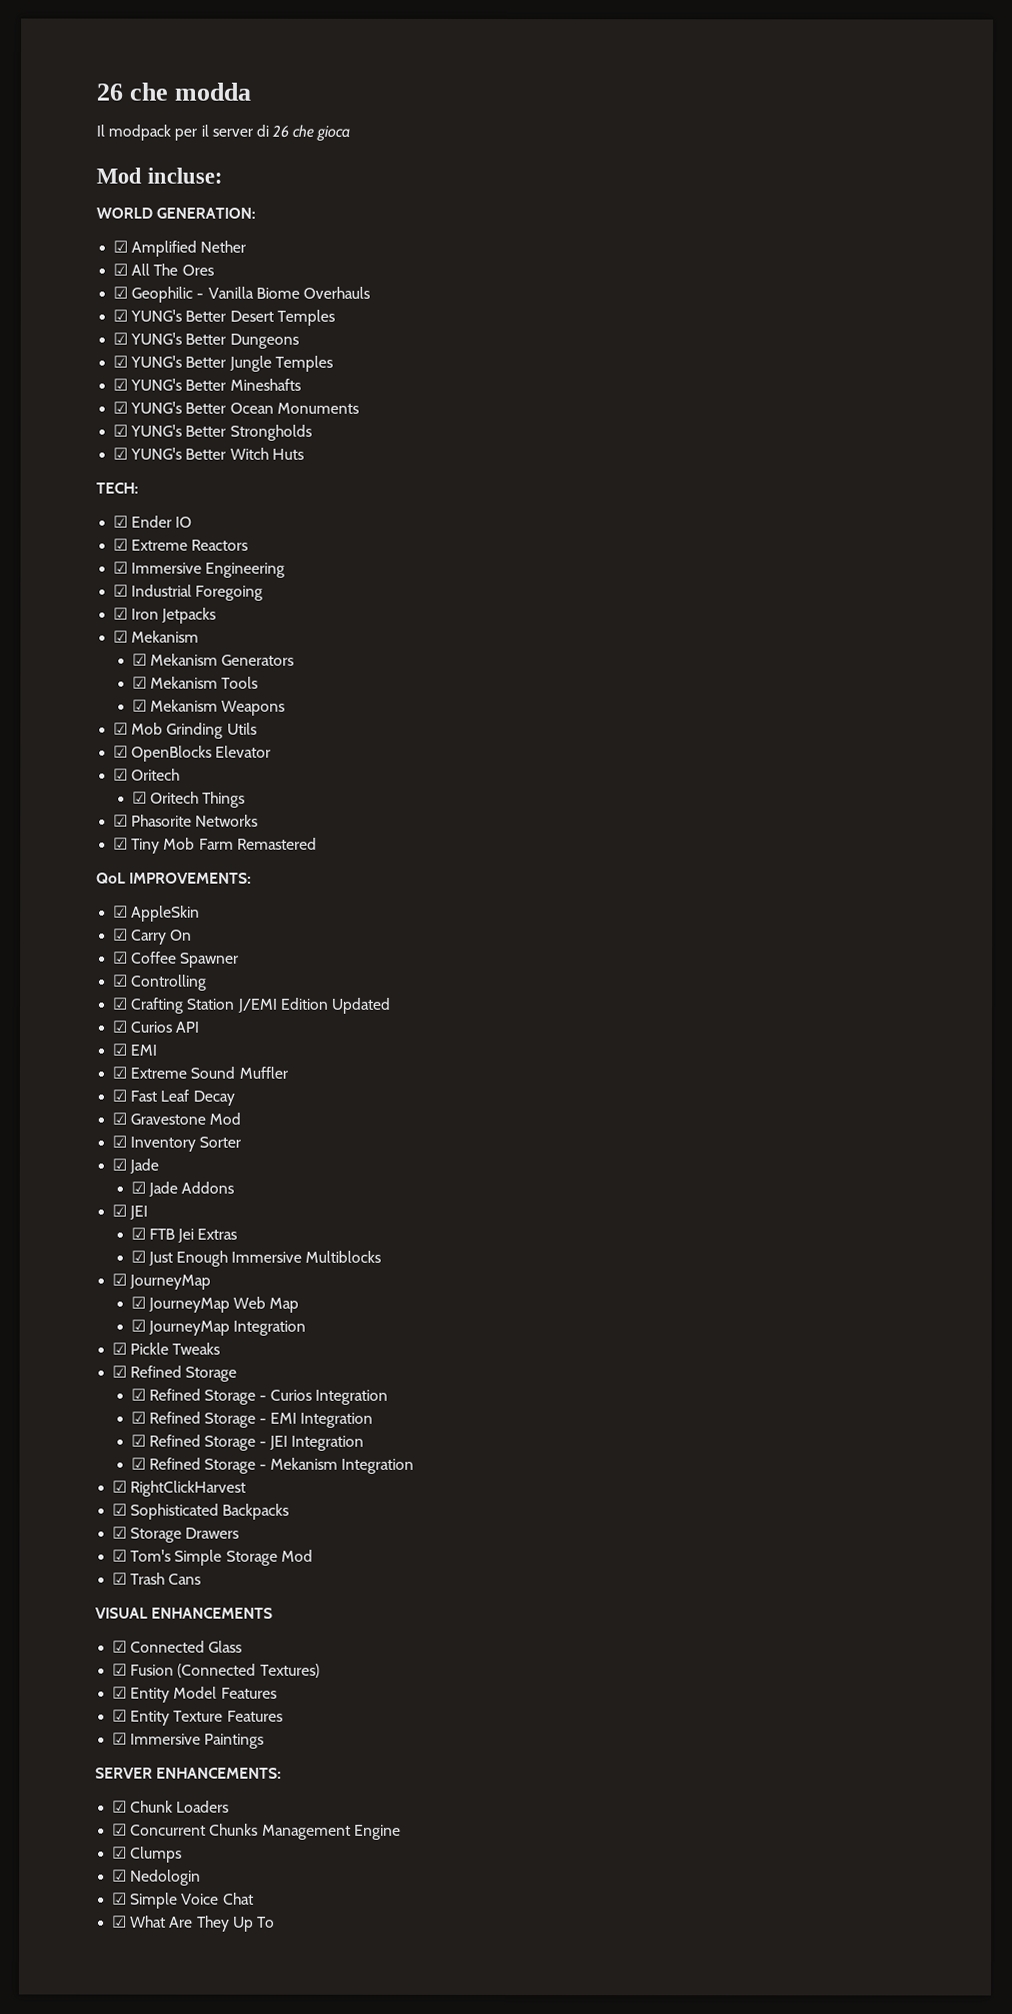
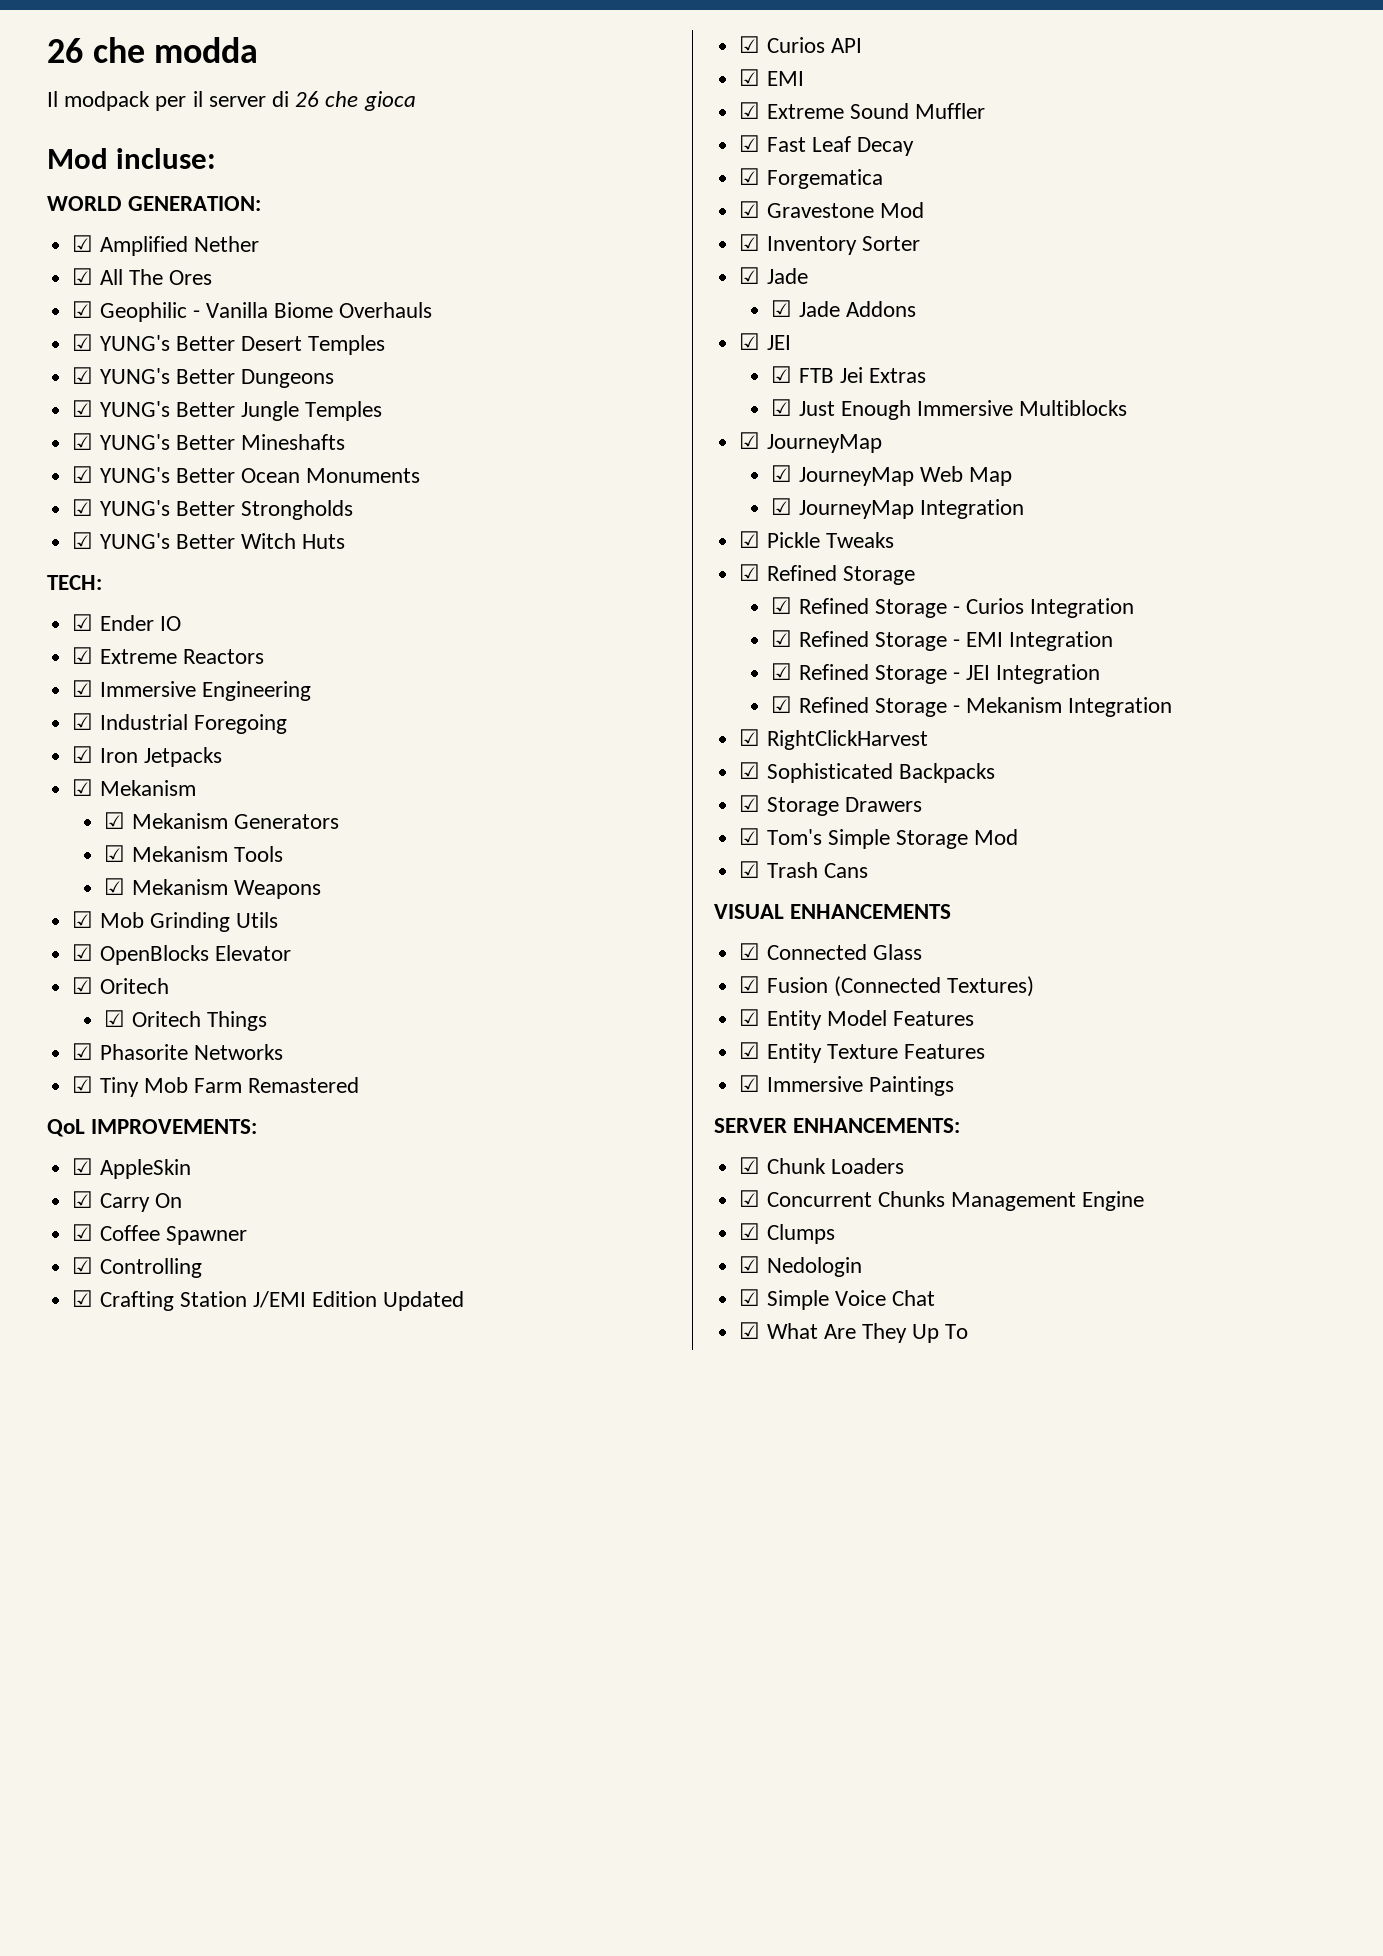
+ ☑ Forgematica

